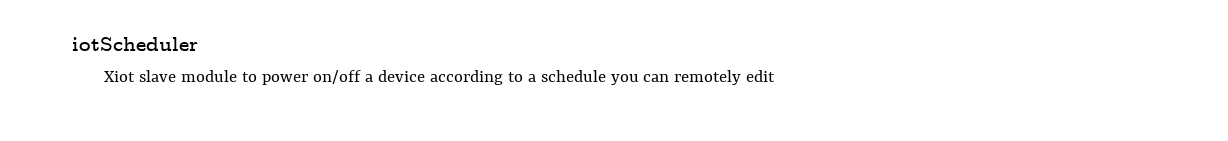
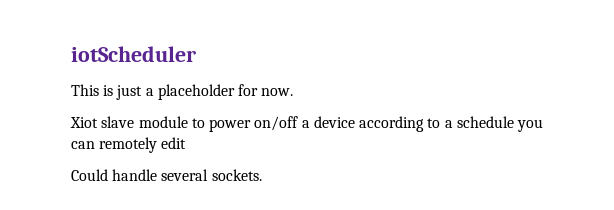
+ This is just a placeholder for now.
+ Could handle several sockets.

